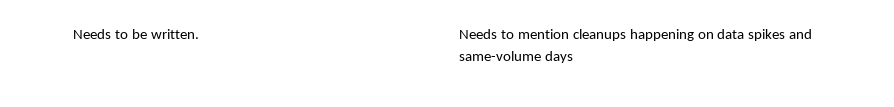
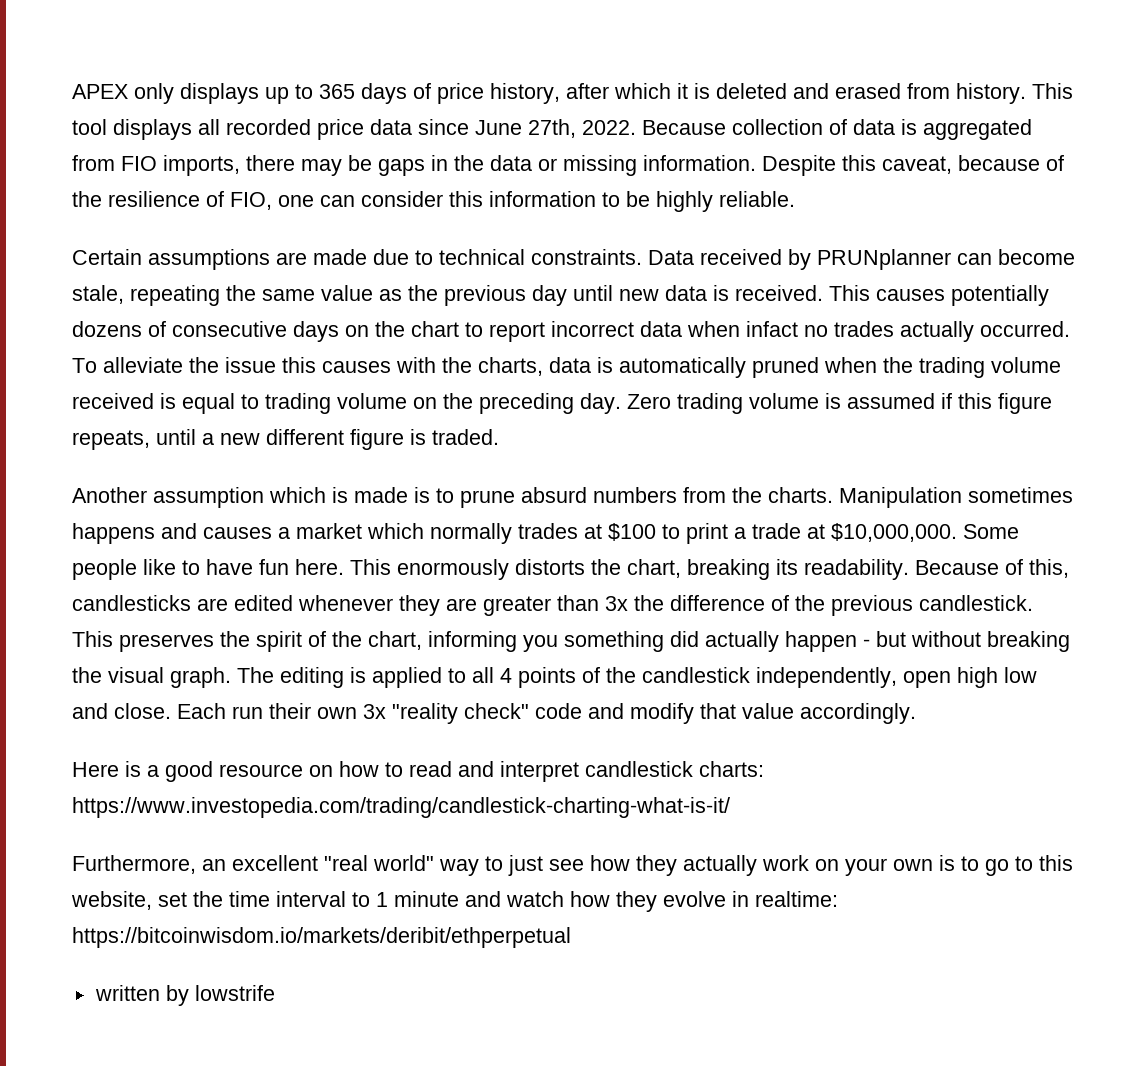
- Needs to be written.
- Needs to mention cleanups happening on data spikes and same-volume days
+ APEX only displays up to 365 days of price history, after which it is deleted and erased from history. This tool displays all recorded price data since June 27th, 2022. Because collection of data is aggregated from FIO imports, there may be gaps in the data or missing information. Despite this caveat, because of the resilience of FIO, one can consider this information to be highly reliable.
+ Certain assumptions are made due to technical constraints. Data received by PRUNplanner can become stale, repeating the same value as the previous day until new data is received. This causes potentially dozens of consecutive days on the chart to report incorrect data when infact no trades actually occurred. To alleviate the issue this causes with the charts, data is automatically pruned when the trading volume received is equal to trading volume on the preceding day. Zero trading volume is assumed if this figure repeats, until a new different figure is traded.
+ Another assumption which is made is to prune absurd numbers from the charts. Manipulation sometimes happens and causes a market which normally trades at $100 to print a trade at $10,000,000. Some people like to have fun here. This enormously distorts the chart, breaking its readability. Because of this, candlesticks are edited whenever they are greater than 3x the difference of the previous candlestick. This preserves the spirit of the chart, informing you something did actually happen - but without breaking the visual graph. The editing is applied to all 4 points of the candlestick independently, open high low and close. Each run their own 3x "reality check" code and modify that value accordingly.
+ Here is a good resource on how to read and interpret candlestick charts: https://www.investopedia.com/trading/candlestick-charting-what-is-it/
+ Furthermore, an excellent "real world" way to just see how they actually work on your own is to go to this website, set the time interval to 1 minute and watch how they evolve in realtime: https://bitcoinwisdom.io/markets/deribit/ethperpetual
+ written by lowstrife

